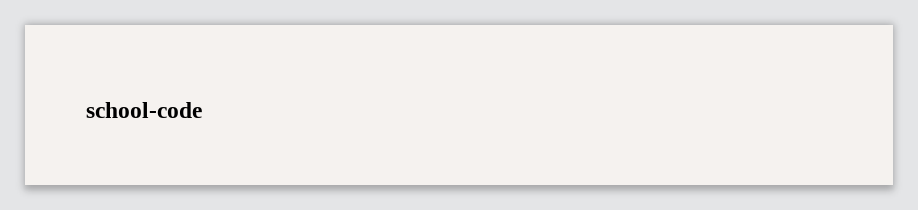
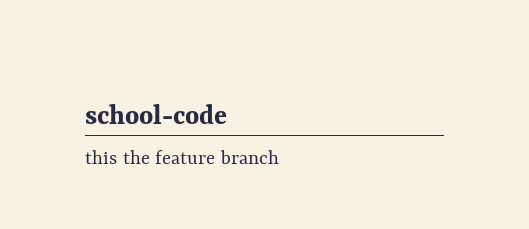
+ this the feature branch

